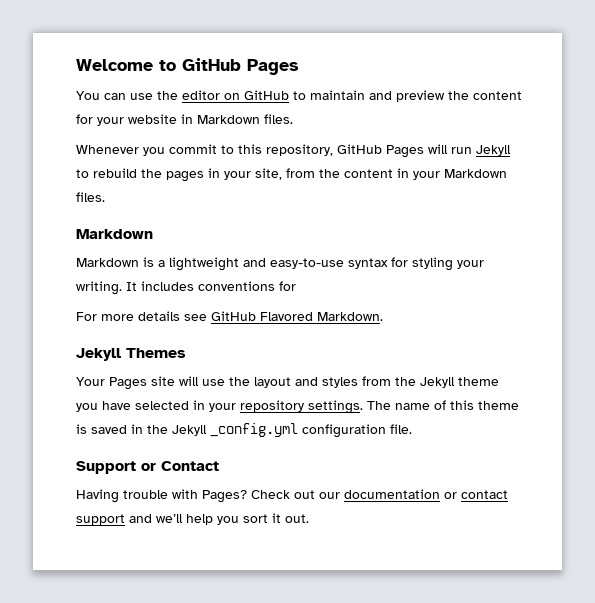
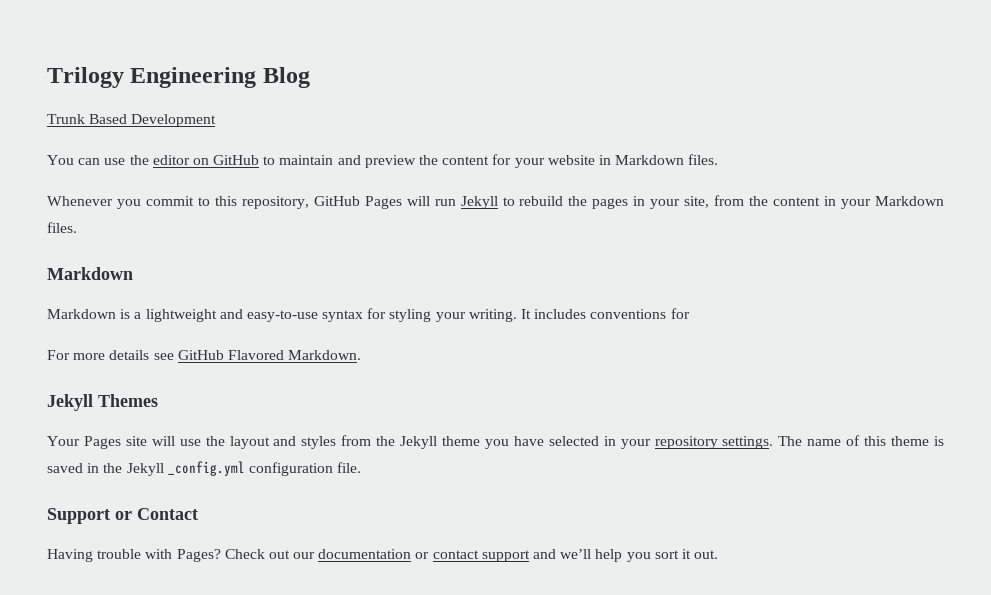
- Welcome to GitHub Pages
+ Trilogy Engineering Blog
+ Trunk Based Development

